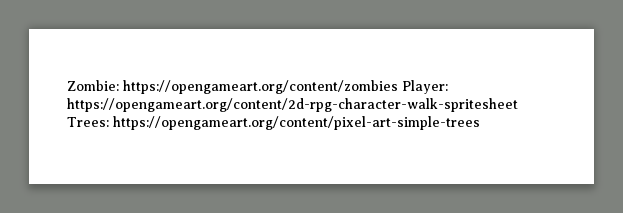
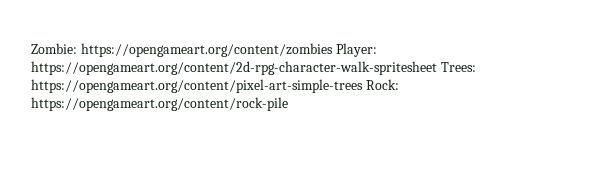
- Zombie: https://opengameart.org/content/zombies Player: https://opengameart.org/content/2d-rpg-character-walk-spritesheet Trees: https://opengameart.org/content/pixel-art-simple-trees
+ Zombie: https://opengameart.org/content/zombies Player: https://opengameart.org/content/2d-rpg-character-walk-spritesheet Trees: https://opengameart.org/content/pixel-art-simple-trees Rock: https://opengameart.org/content/rock-pile

